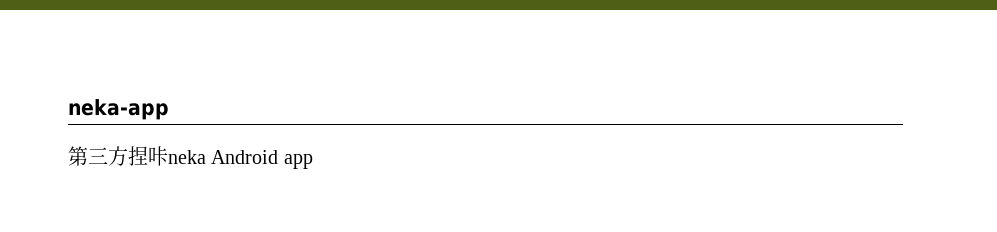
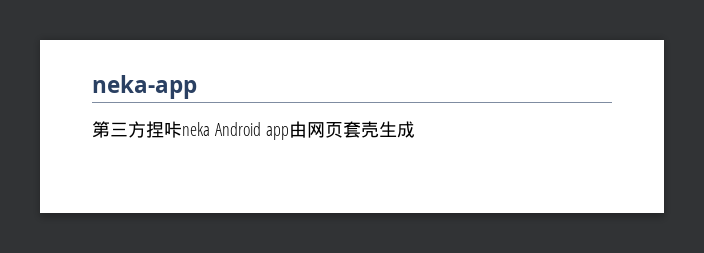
- 第三方捏咔neka Android app
+ 第三方捏咔neka Android app由网页套壳生成

